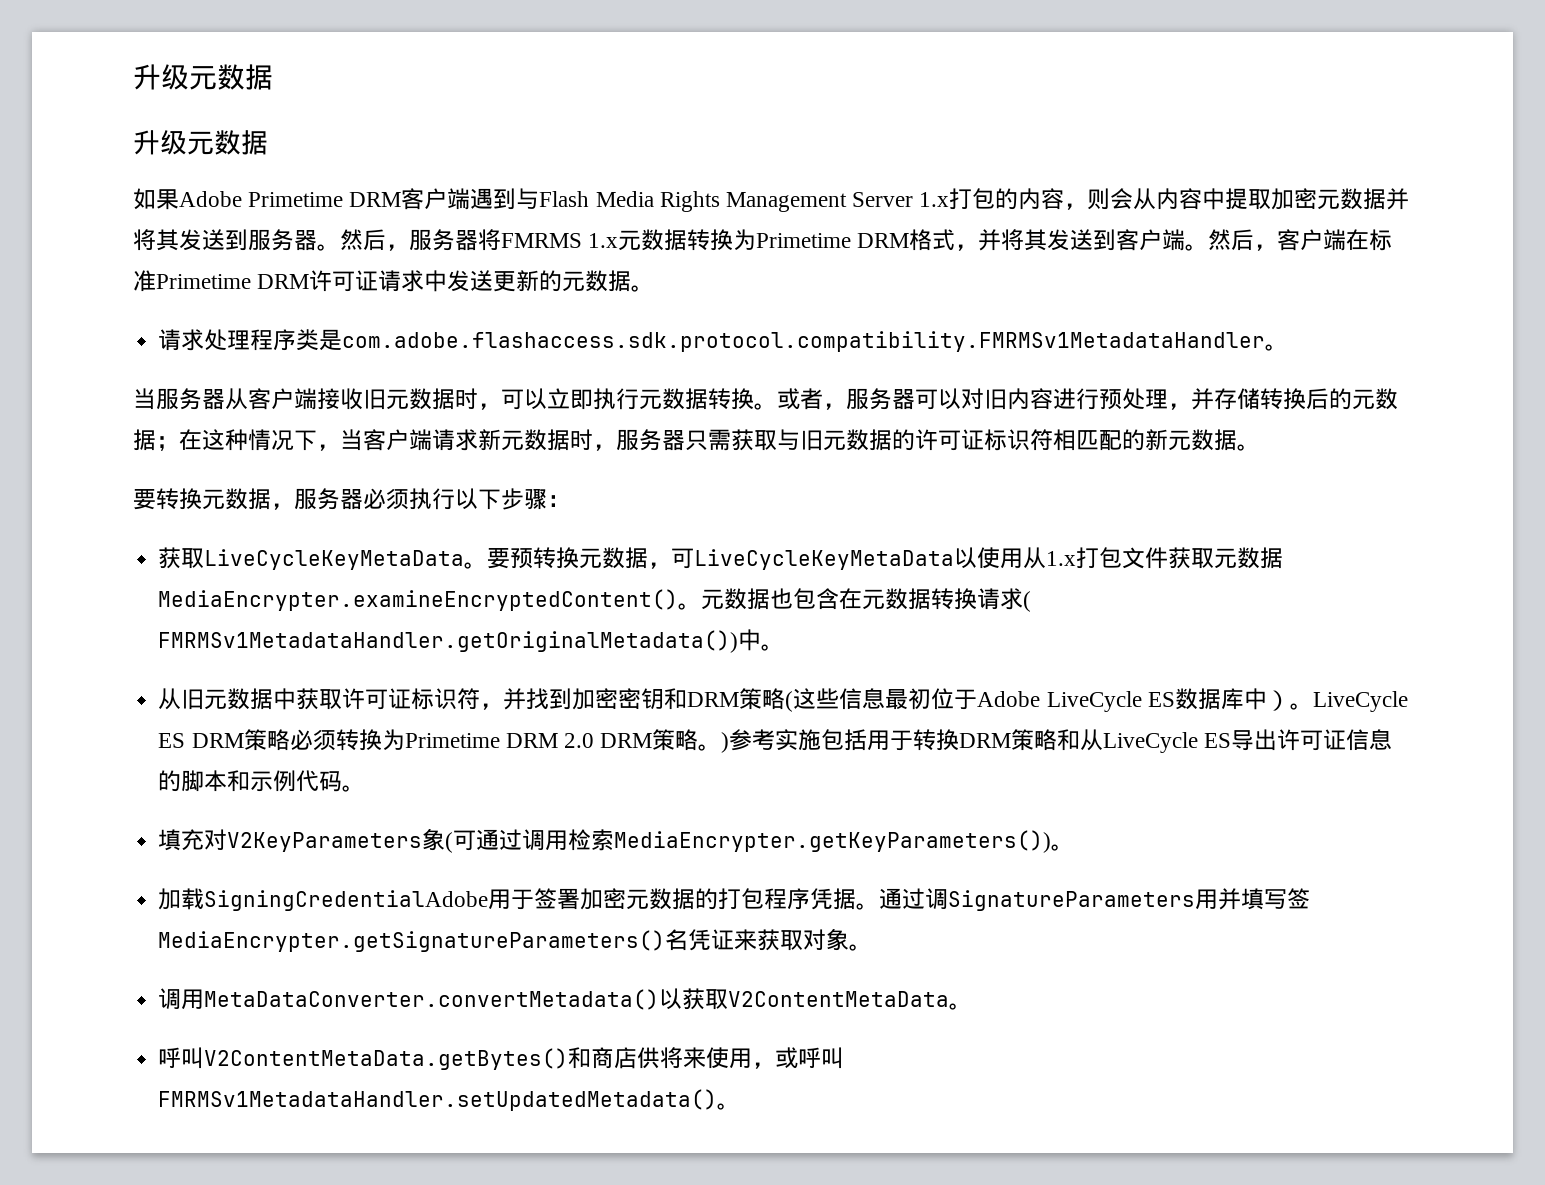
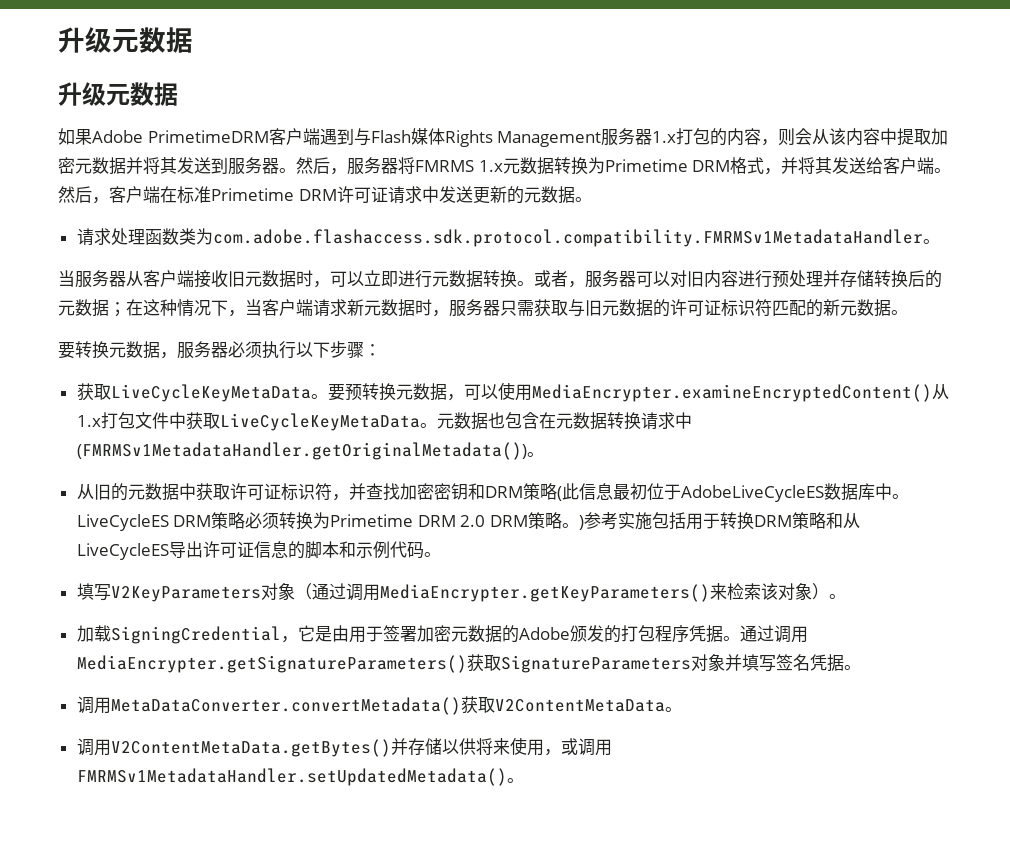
- 如果Adobe Primetime DRM客户端遇到与Flash Media Rights Management Server 1.x打包的内容，则会从内容中提取加密元数据并将其发送到服务器。
+ 如果Adobe PrimetimeDRM客户端遇到与Flash媒体Rights Management服务器1.x打包的内容，则会从该内容中提取加密元数据并将其发送到服务器。
- 然后，服务器将FMRMS 1.x元数据转换为Primetime DRM格式，并将其发送到客户端。
+ 然后，服务器将FMRMS 1.x元数据转换为Primetime DRM格式，并将其发送给客户端。
- 请求处理程序类是com.adobe.flashaccess.sdk.protocol.compatibility.FMRMSv1MetadataHandler。
+ 请求处理函数类为com.adobe.flashaccess.sdk.protocol.compatibility.FMRMSv1MetadataHandler。
- 当服务器从客户端接收旧元数据时，可以立即执行元数据转换。
+ 当服务器从客户端接收旧元数据时，可以立即进行元数据转换。
- 或者，服务器可以对旧内容进行预处理，并存储转换后的元数据；在这种情况下，当客户端请求新元数据时，服务器只需获取与旧元数据的许可证标识符相匹配的新元数据。
+ 或者，服务器可以对旧内容进行预处理并存储转换后的元数据；在这种情况下，当客户端请求新元数据时，服务器只需获取与旧元数据的许可证标识符匹配的新元数据。
- 要预转换元数据，可LiveCycleKeyMetaData以使用从1.x打包文件获取元数据MediaEncrypter.examineEncryptedContent()。
+ 要预转换元数据，可以使用MediaEncrypter.examineEncryptedContent()从1.x打包文件中获取LiveCycleKeyMetaData。
- 元数据也包含在元数据转换请求( FMRMSv1MetadataHandler.getOriginalMetadata())中。
+ 元数据也包含在元数据转换请求中(FMRMSv1MetadataHandler.getOriginalMetadata())。
- 从旧元数据中获取许可证标识符，并找到加密密钥和DRM策略(这些信息最初位于Adobe LiveCycle ES数据库中）。LiveCycle ES DRM策略必须转换为Primetime DRM 2.0 DRM策略。)参考实施包括用于转换DRM策略和从LiveCycle ES导出许可证信息的脚本和示例代码。
+ 从旧的元数据中获取许可证标识符，并查找加密密钥和DRM策略(此信息最初位于AdobeLiveCycleES数据库中。LiveCycleES DRM策略必须转换为Primetime DRM 2.0 DRM策略。)参考实施包括用于转换DRM策略和从LiveCycleES导出许可证信息的脚本和示例代码。
- 填充对V2KeyParameters象(可通过调用检索MediaEncrypter.getKeyParameters())。
+ 填写V2KeyParameters对象（通过调用MediaEncrypter.getKeyParameters()来检索该对象）。
- 加载SigningCredentialAdobe用于签署加密元数据的打包程序凭据。
+ 加载SigningCredential，它是由用于签署加密元数据的Adobe颁发的打包程序凭据。
- 通过调SignatureParameters用并填写签MediaEncrypter.getSignatureParameters()名凭证来获取对象。
+ 通过调用MediaEncrypter.getSignatureParameters()获取SignatureParameters对象并填写签名凭据。
- 调用MetaDataConverter.convertMetadata()以获取V2ContentMetaData。
+ 调用MetaDataConverter.convertMetadata()获取V2ContentMetaData。
- 呼叫V2ContentMetaData.getBytes()和商店供将来使用，或呼叫FMRMSv1MetadataHandler.setUpdatedMetadata()。
+ 调用V2ContentMetaData.getBytes()并存储以供将来使用，或调用FMRMSv1MetadataHandler.setUpdatedMetadata()。

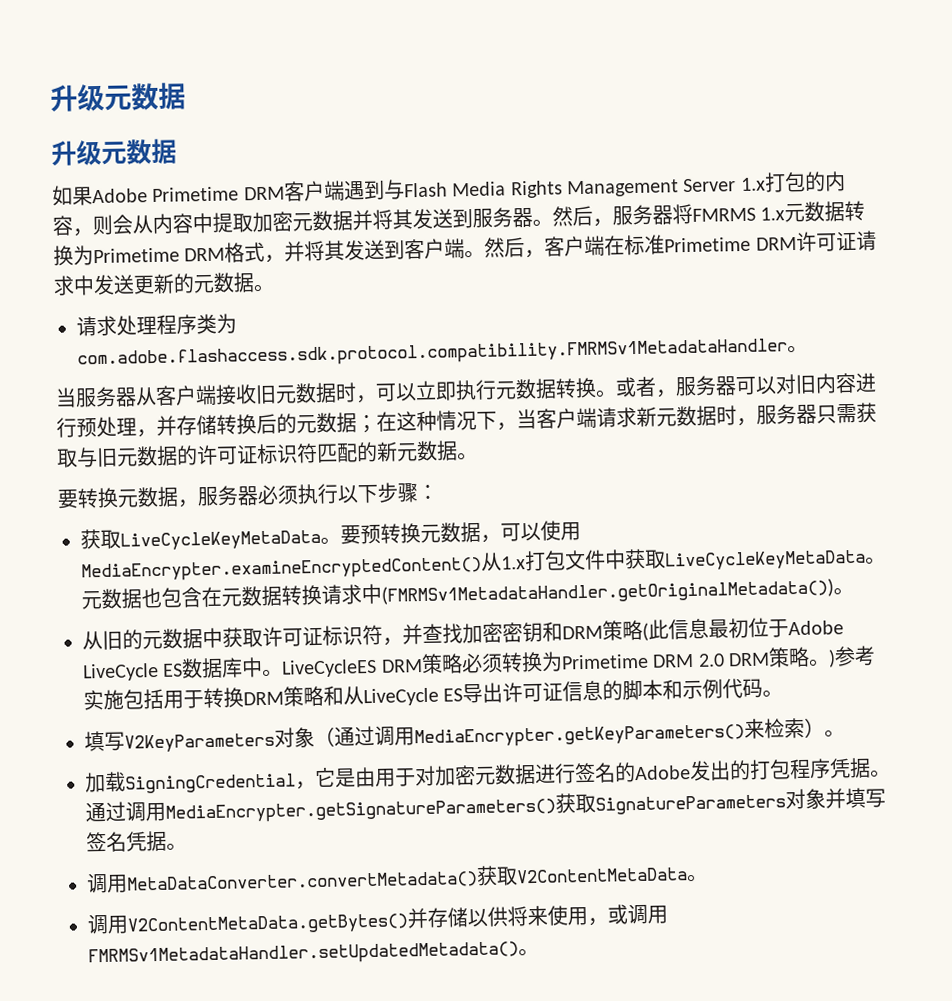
- 如果Adobe PrimetimeDRM客户端遇到与Flash媒体Rights Management服务器1.x打包的内容，则会从该内容中提取加密元数据并将其发送到服务器。
+ 如果Adobe Primetime DRM客户端遇到与Flash Media Rights Management Server 1.x打包的内容，则会从内容中提取加密元数据并将其发送到服务器。
- 然后，服务器将FMRMS 1.x元数据转换为Primetime DRM格式，并将其发送给客户端。
+ 然后，服务器将FMRMS 1.x元数据转换为Primetime DRM格式，并将其发送到客户端。
- 请求处理函数类为com.adobe.flashaccess.sdk.protocol.compatibility.FMRMSv1MetadataHandler。
+ 请求处理程序类为com.adobe.flashaccess.sdk.protocol.compatibility.FMRMSv1MetadataHandler。
- 当服务器从客户端接收旧元数据时，可以立即进行元数据转换。
+ 当服务器从客户端接收旧元数据时，可以立即执行元数据转换。
- 或者，服务器可以对旧内容进行预处理并存储转换后的元数据；在这种情况下，当客户端请求新元数据时，服务器只需获取与旧元数据的许可证标识符匹配的新元数据。
+ 或者，服务器可以对旧内容进行预处理，并存储转换后的元数据；在这种情况下，当客户端请求新元数据时，服务器只需获取与旧元数据的许可证标识符匹配的新元数据。
- 从旧的元数据中获取许可证标识符，并查找加密密钥和DRM策略(此信息最初位于AdobeLiveCycleES数据库中。
+ 从旧的元数据中获取许可证标识符，并查找加密密钥和DRM策略(此信息最初位于Adobe LiveCycle ES数据库中。
- LiveCycleES DRM策略必须转换为Primetime DRM 2.0 DRM策略。)参考实施包括用于转换DRM策略和从LiveCycleES导出许可证信息的脚本和示例代码。
+ LiveCycleES DRM策略必须转换为Primetime DRM 2.0 DRM策略。)参考实施包括用于转换DRM策略和从LiveCycle ES导出许可证信息的脚本和示例代码。
- 填写V2KeyParameters对象（通过调用MediaEncrypter.getKeyParameters()来检索该对象）。
+ 填写V2KeyParameters对象（通过调用MediaEncrypter.getKeyParameters()来检索）。
- 加载SigningCredential，它是由用于签署加密元数据的Adobe颁发的打包程序凭据。
+ 加载SigningCredential，它是由用于对加密元数据进行签名的Adobe发出的打包程序凭据。

